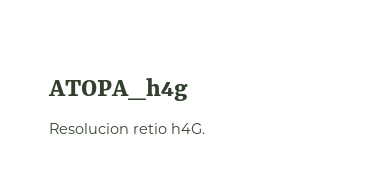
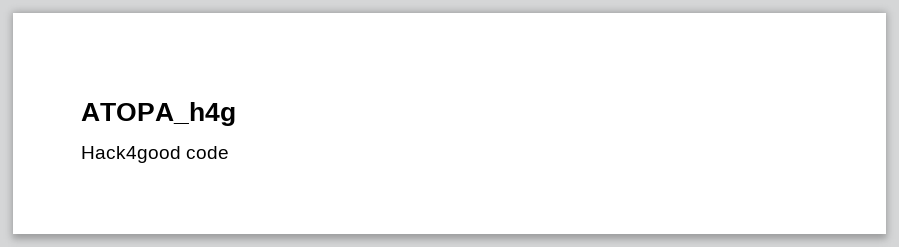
- Resolucion retio h4G.
+ Hack4good code

